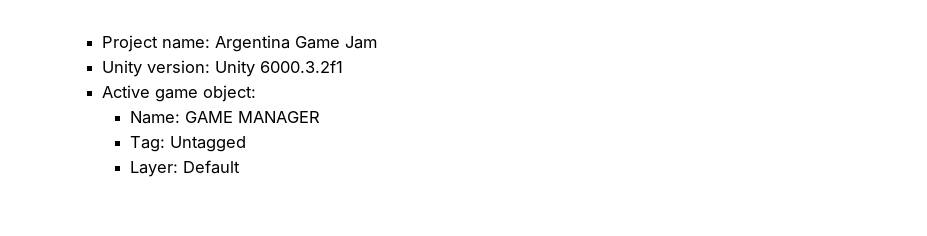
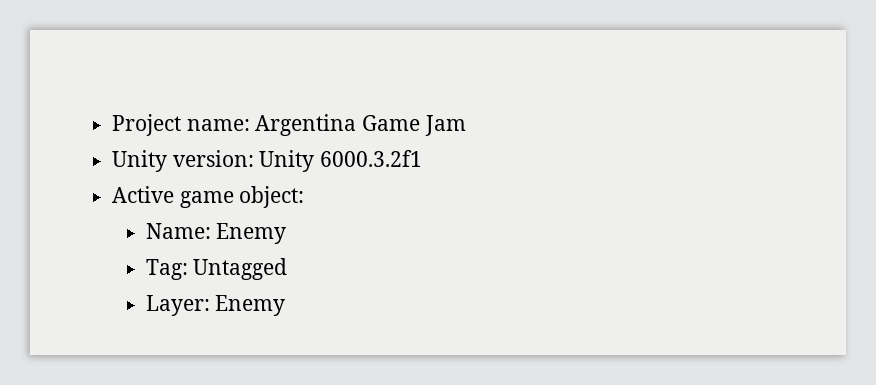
- Name: GAME MANAGER
+ Name: Enemy
- Layer: Default
+ Layer: Enemy

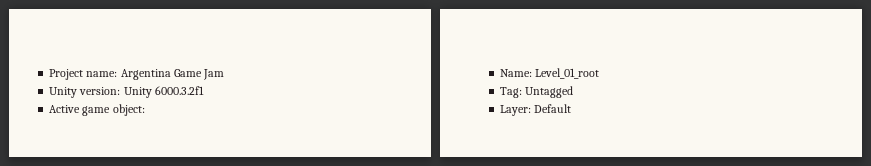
- Name: Enemy
+ Name: Level_01_root
- Layer: Enemy
+ Layer: Default

